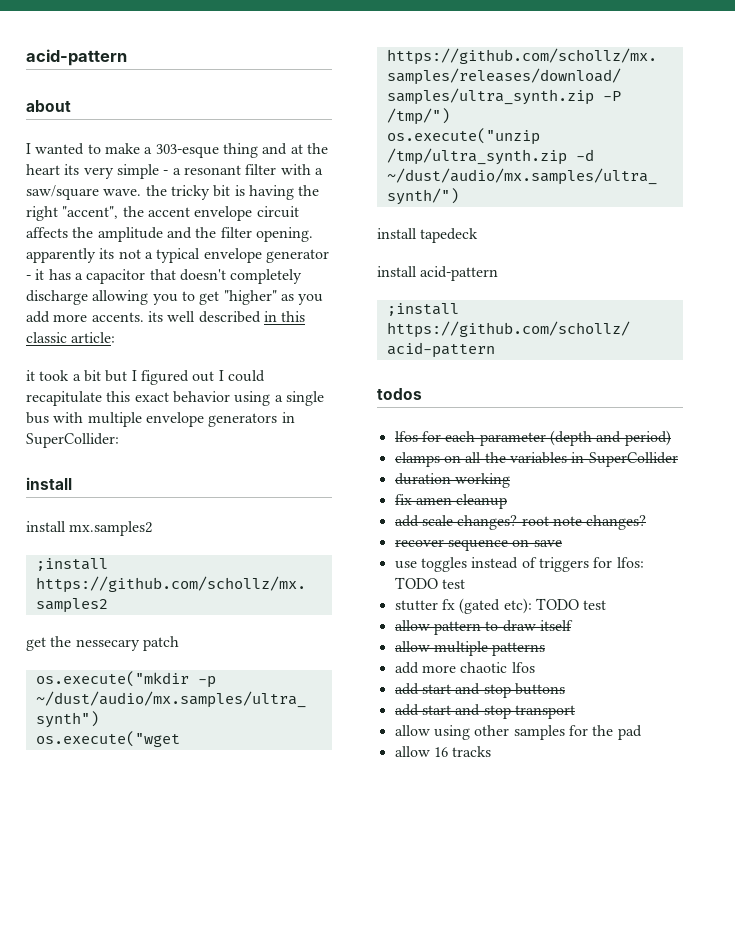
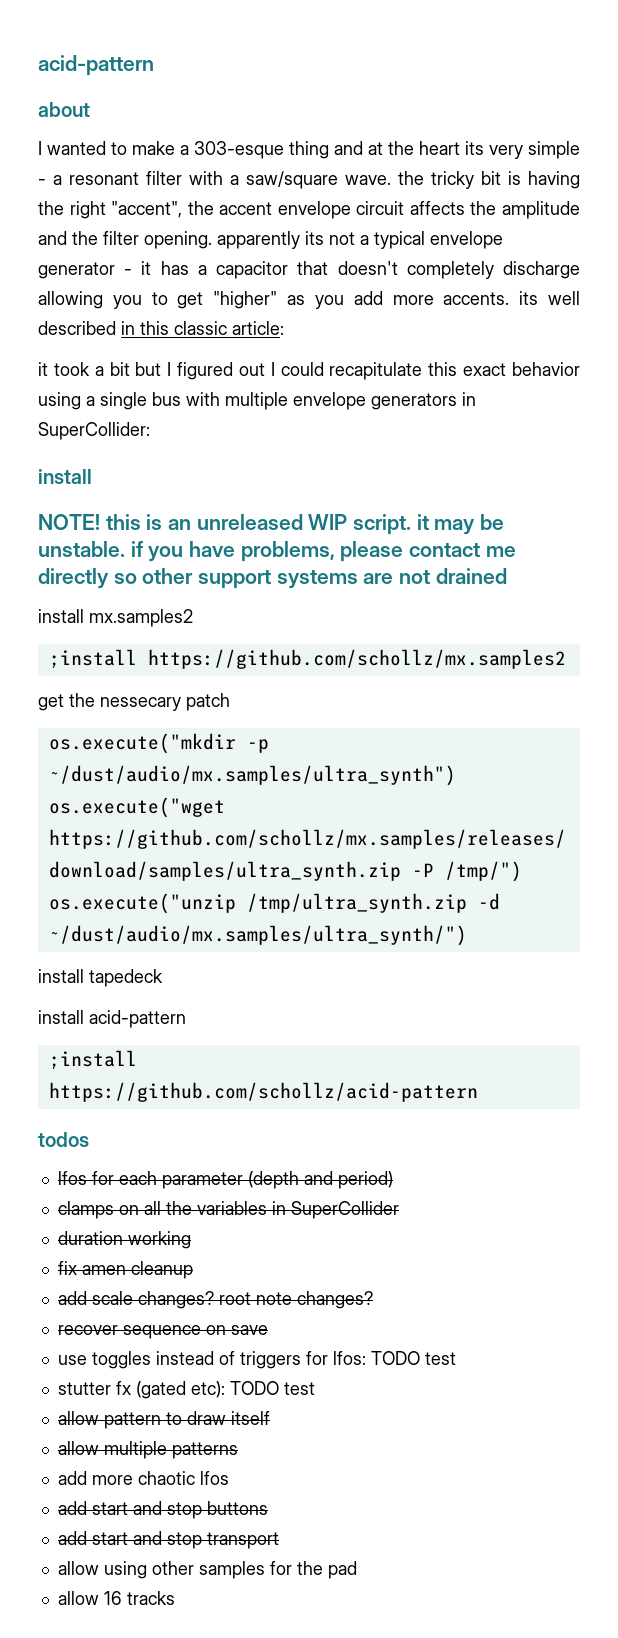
+ NOTE! this is an unreleased WIP script. it may be unstable. if you have problems, please contact me directly so other support systems are not drained

